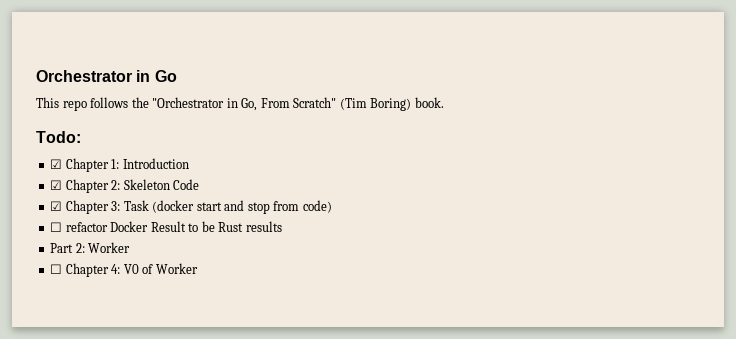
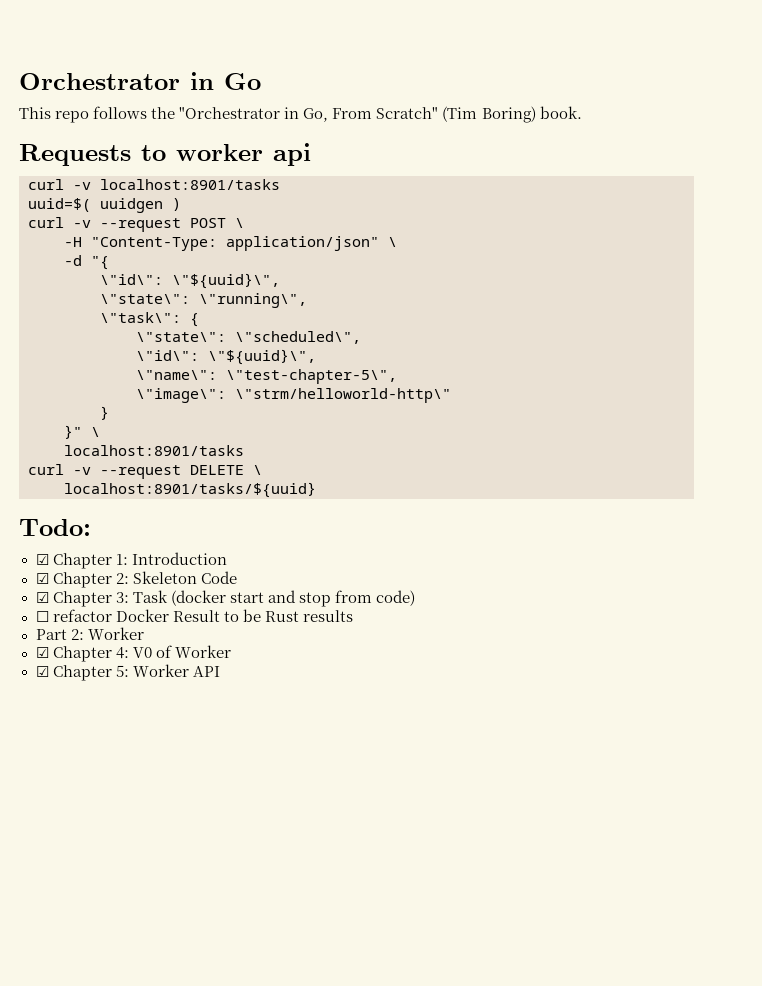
+ Requests to worker api
+ curl -v localhost:8901/tasks
+ uuid=$( uuidgen )
+ curl -v --request POST \
+ -H "Content-Type: application/json" \
+ -d "{
+ \"id\": \"${uuid}\",
+ \"state\": \"running\",
+ \"task\": {
+ \"state\": \"scheduled\",
+ \"id\": \"${uuid}\",
+ \"name\": \"test-chapter-5\",
+ \"image\": \"strm/helloworld-http\"
+ }
+ }" \
+ localhost:8901/tasks
+ curl -v --request DELETE \
+ localhost:8901/tasks/${uuid}
- ☐ Chapter 4: V0 of Worker
+ ☑ Chapter 4: V0 of Worker
+ ☑ Chapter 5: Worker API

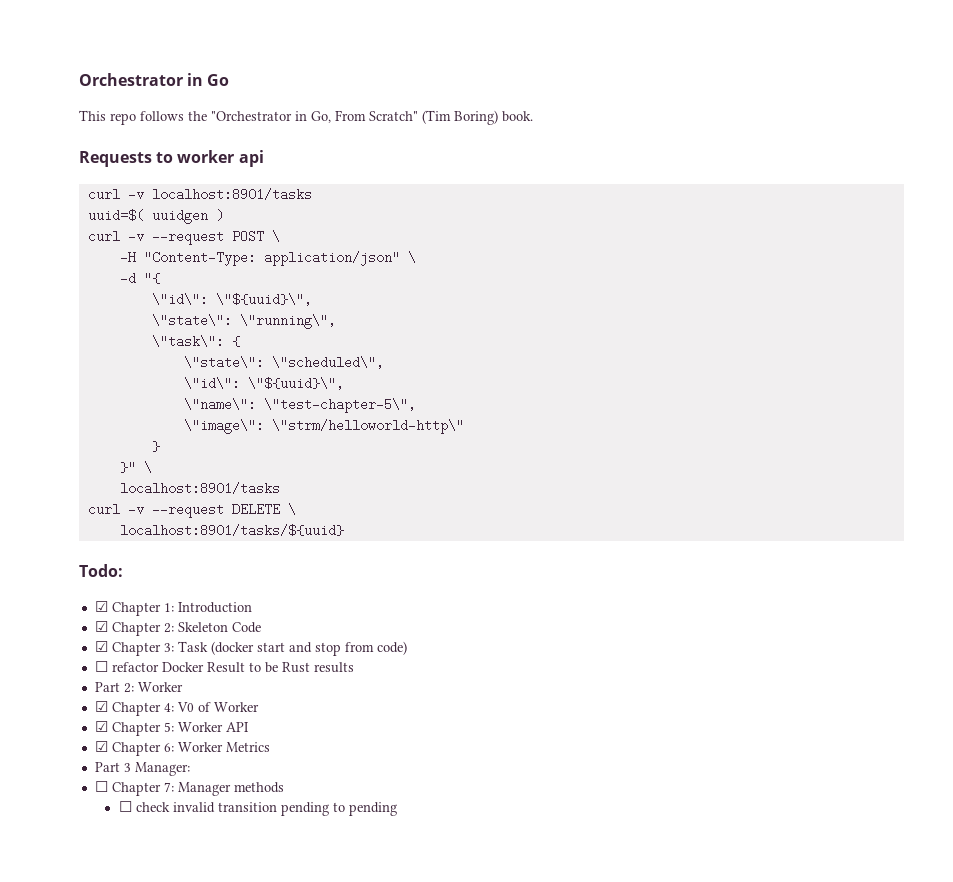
+ ☑ Chapter 6: Worker Metrics
+ Part 3 Manager:
+ ☐ Chapter 7: Manager methods
+ ☐ check invalid transition pending to pending

